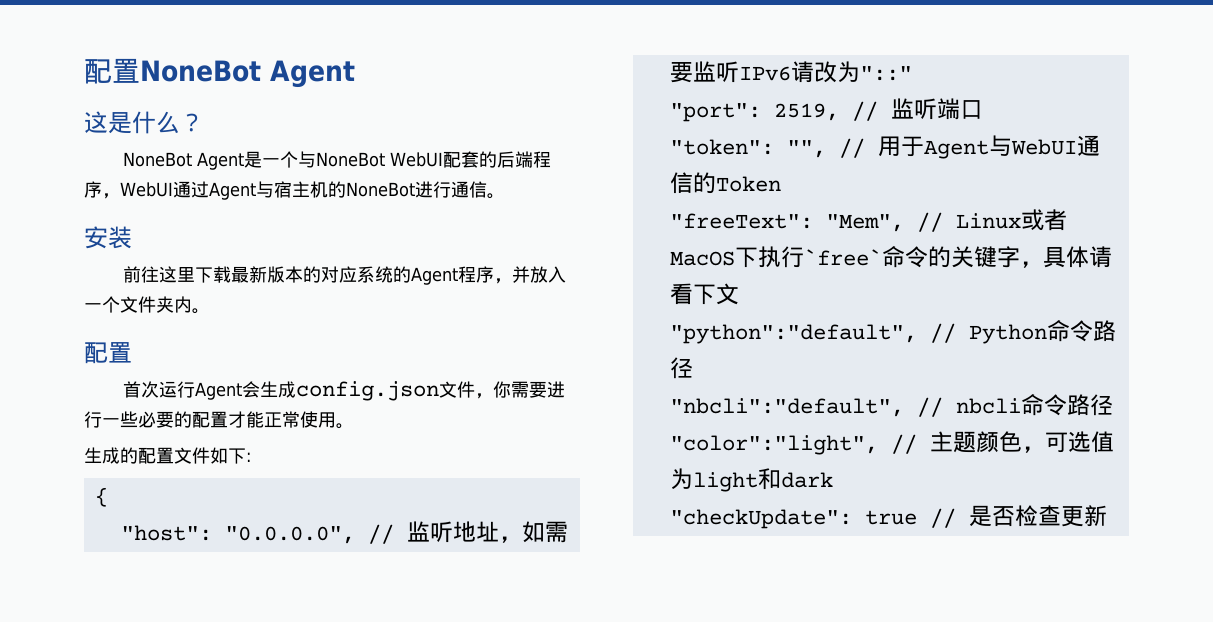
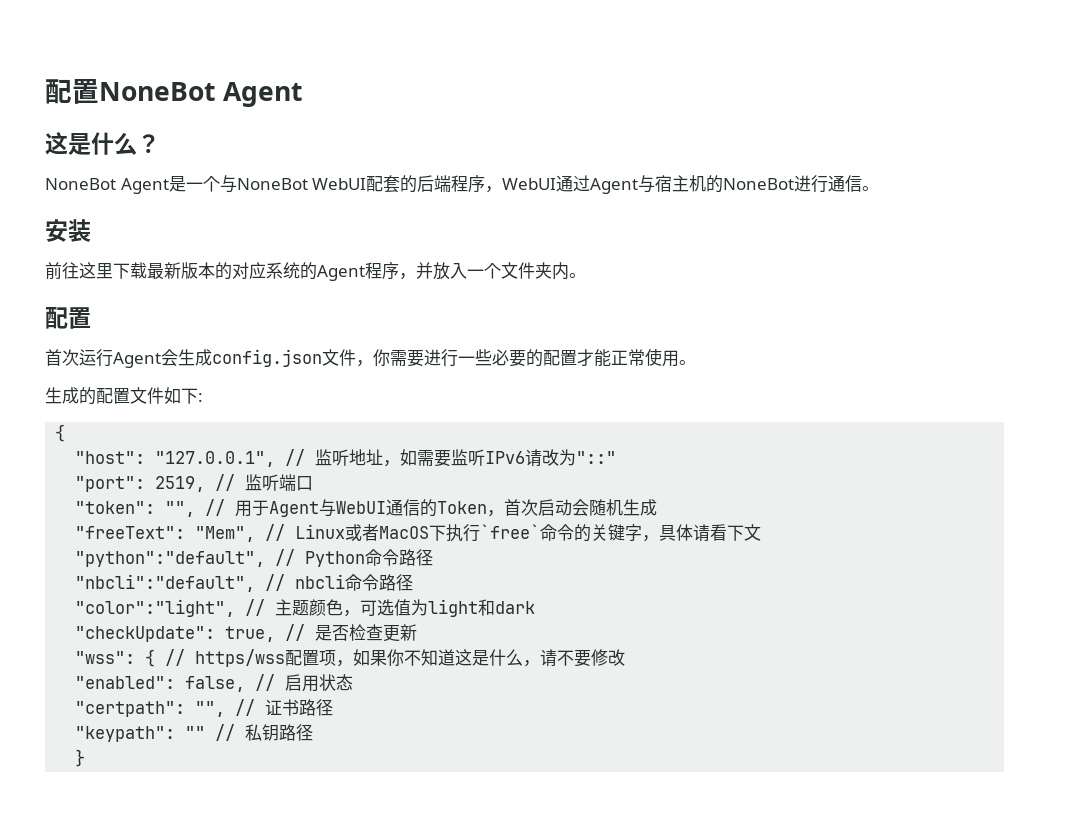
- "host": "0.0.0.0", // 监听地址，如需要监听IPv6请改为"::"
+ "host": "127.0.0.1", // 监听地址，如需要监听IPv6请改为"::"
- "token": "", // 用于Agent与WebUI通信的Token
+ "token": "", // 用于Agent与WebUI通信的Token，首次启动会随机生成
- "checkUpdate": true // 是否检查更新
+ "checkUpdate": true, // 是否检查更新
+ "wss": { // https/wss配置项，如果你不知道这是什么，请不要修改
+ "enabled": false, // 启用状态
+ "certpath": "", // 证书路径
+ "keypath": "" // 私钥路径
+ }

